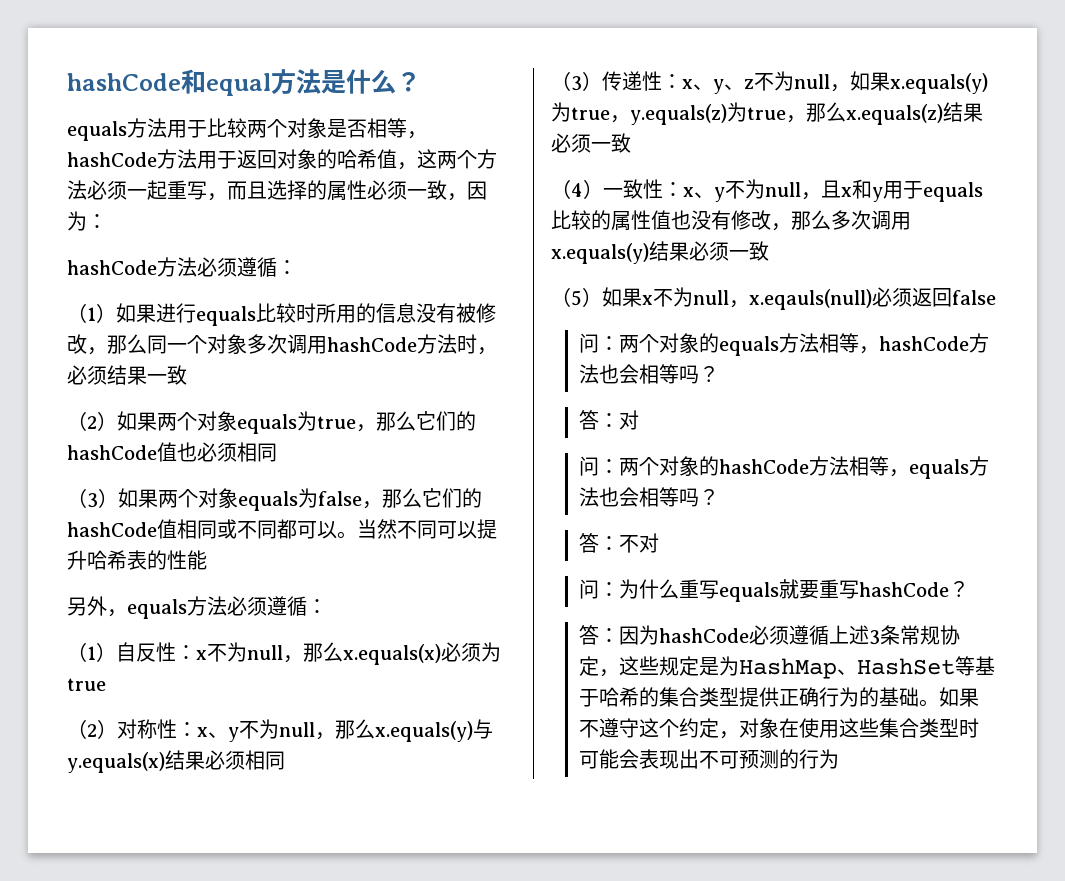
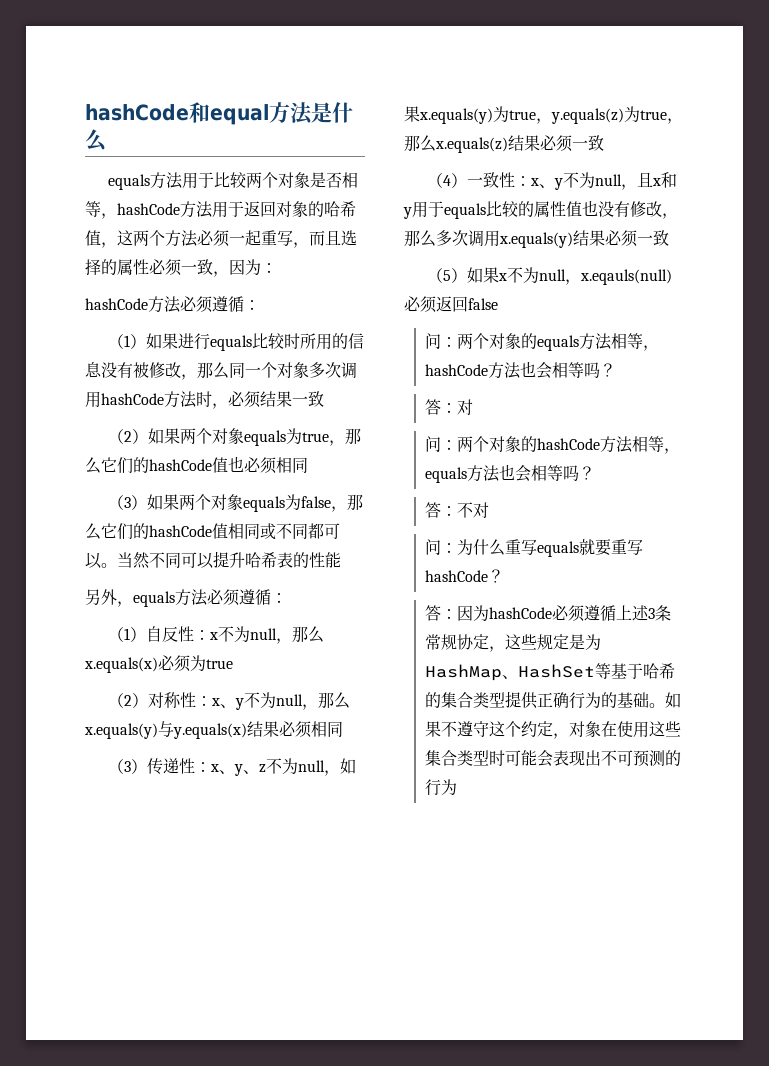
- hashCode和equal方法是什么？
+ hashCode和equal方法是什么

